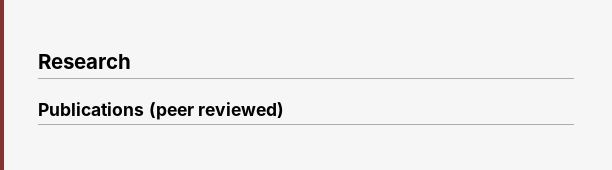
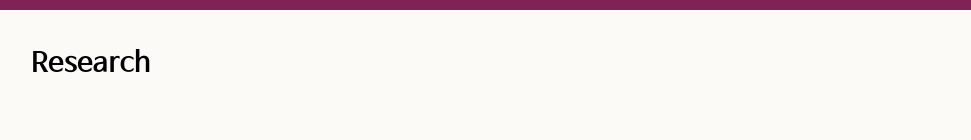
- Publications (peer reviewed)

